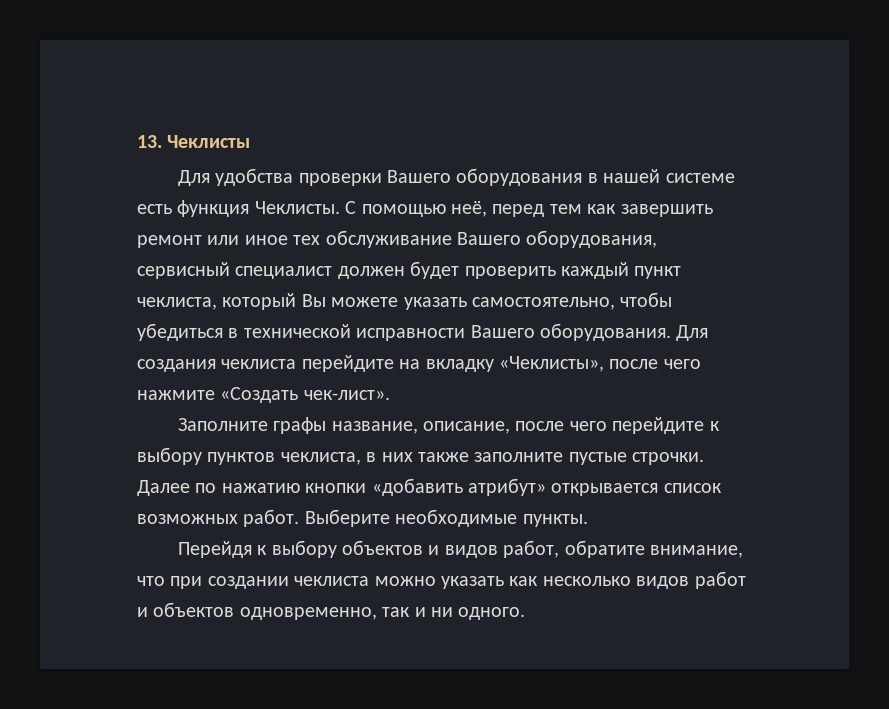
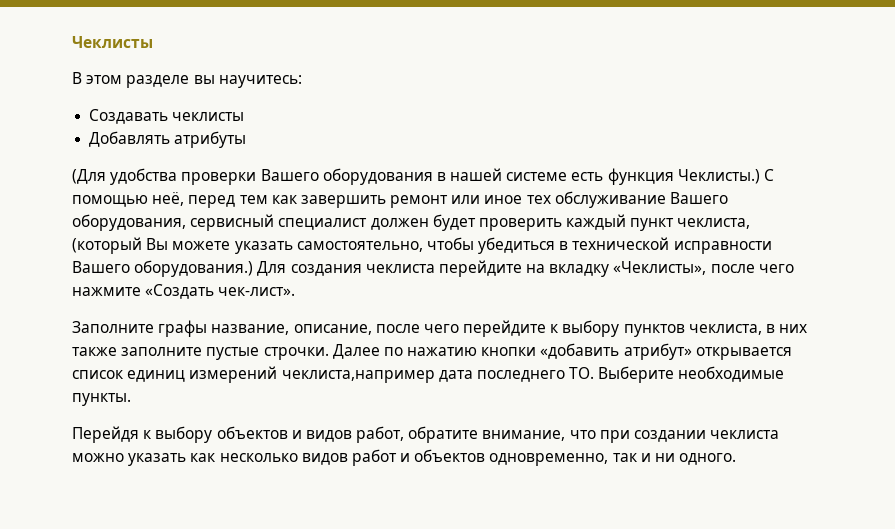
- 13. Чеклисты
+ Чеклисты
- Для удобства проверки Вашего оборудования в нашей системе есть функция Чеклисты.
+ В этом разделе вы научитесь:
+ Создавать чеклисты
+ Добавлять атрибуты
+ (Для удобства проверки Вашего оборудования в нашей системе есть функция Чеклисты.)
- С помощью неё, перед тем как завершить ремонт или иное тех обслуживание Вашего оборудования, сервисный специалист должен будет проверить каждый пункт чеклиста, который Вы можете указать самостоятельно, чтобы убедиться в технической исправности Вашего оборудования.
+ С помощью неё, перед тем как завершить ремонт или иное тех обслуживание Вашего оборудования, сервисный специалист должен будет проверить каждый пункт чеклиста, (который Вы можете указать самостоятельно, чтобы убедиться в технической исправности Вашего оборудования.)
- Далее по нажатию кнопки «добавить атрибут» открывается список возможных работ. Выберите необходимые пункты.
+ Далее по нажатию кнопки «добавить атрибут» открывается список единиц измерений чеклиста,например дата последнего ТО. Выберите необходимые пункты.

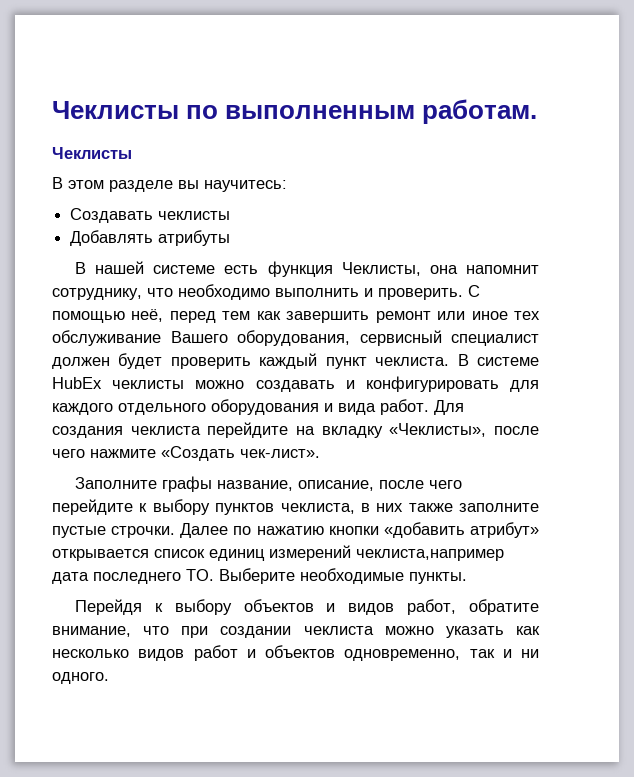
+ Чеклисты по выполненным работам.
- (Для удобства проверки Вашего оборудования в нашей системе есть функция Чеклисты.)
+ В нашей системе есть функция Чеклисты, она напомнит сотруднику, что необходимо выполнить и проверить.
- С помощью неё, перед тем как завершить ремонт или иное тех обслуживание Вашего оборудования, сервисный специалист должен будет проверить каждый пункт чеклиста, (который Вы можете указать самостоятельно, чтобы убедиться в технической исправности Вашего оборудования.)
+ С помощью неё, перед тем как завершить ремонт или иное тех обслуживание Вашего оборудования, сервисный специалист должен будет проверить каждый пункт чеклиста. В системе HubEx чеклисты можно создавать и конфигурировать для каждого отдельного оборудования и вида работ.

